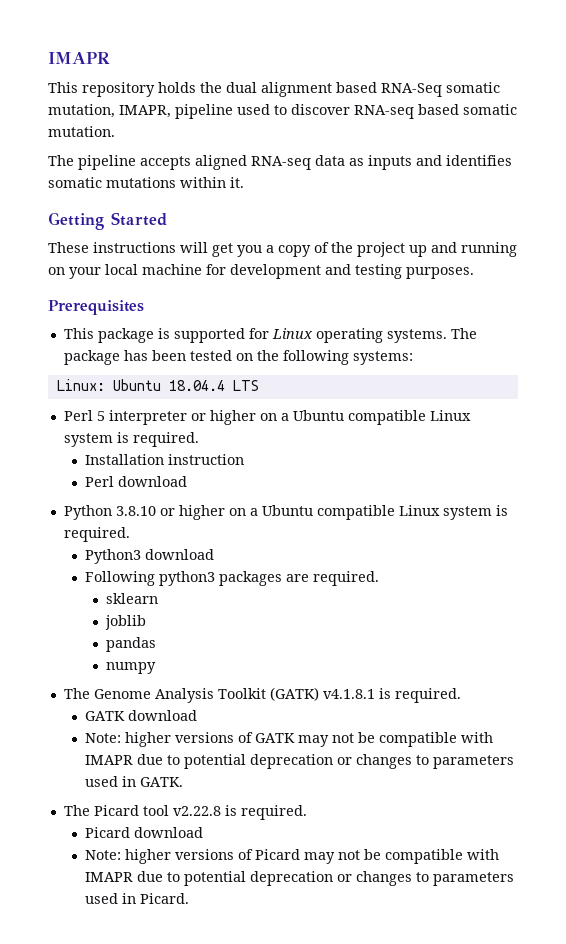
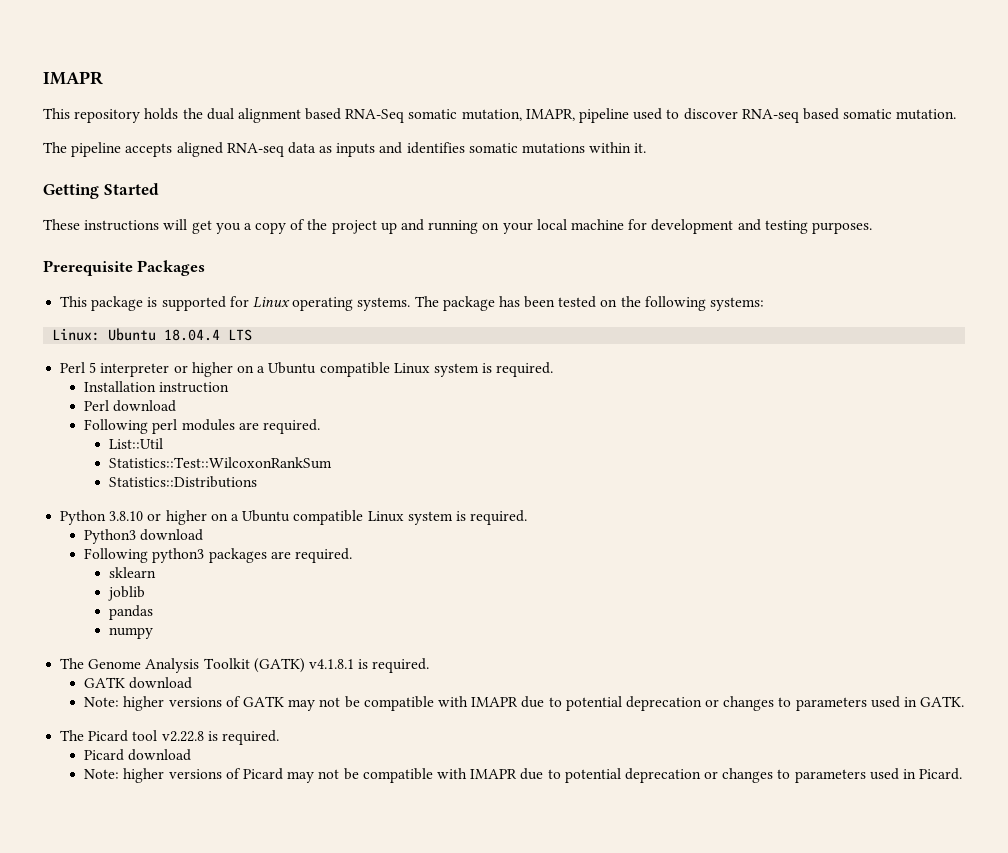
- Prerequisites
+ Prerequisite Packages
+ Following perl modules are required.
+ List::Util
+ Statistics::Test::WilcoxonRankSum
+ Statistics::Distributions

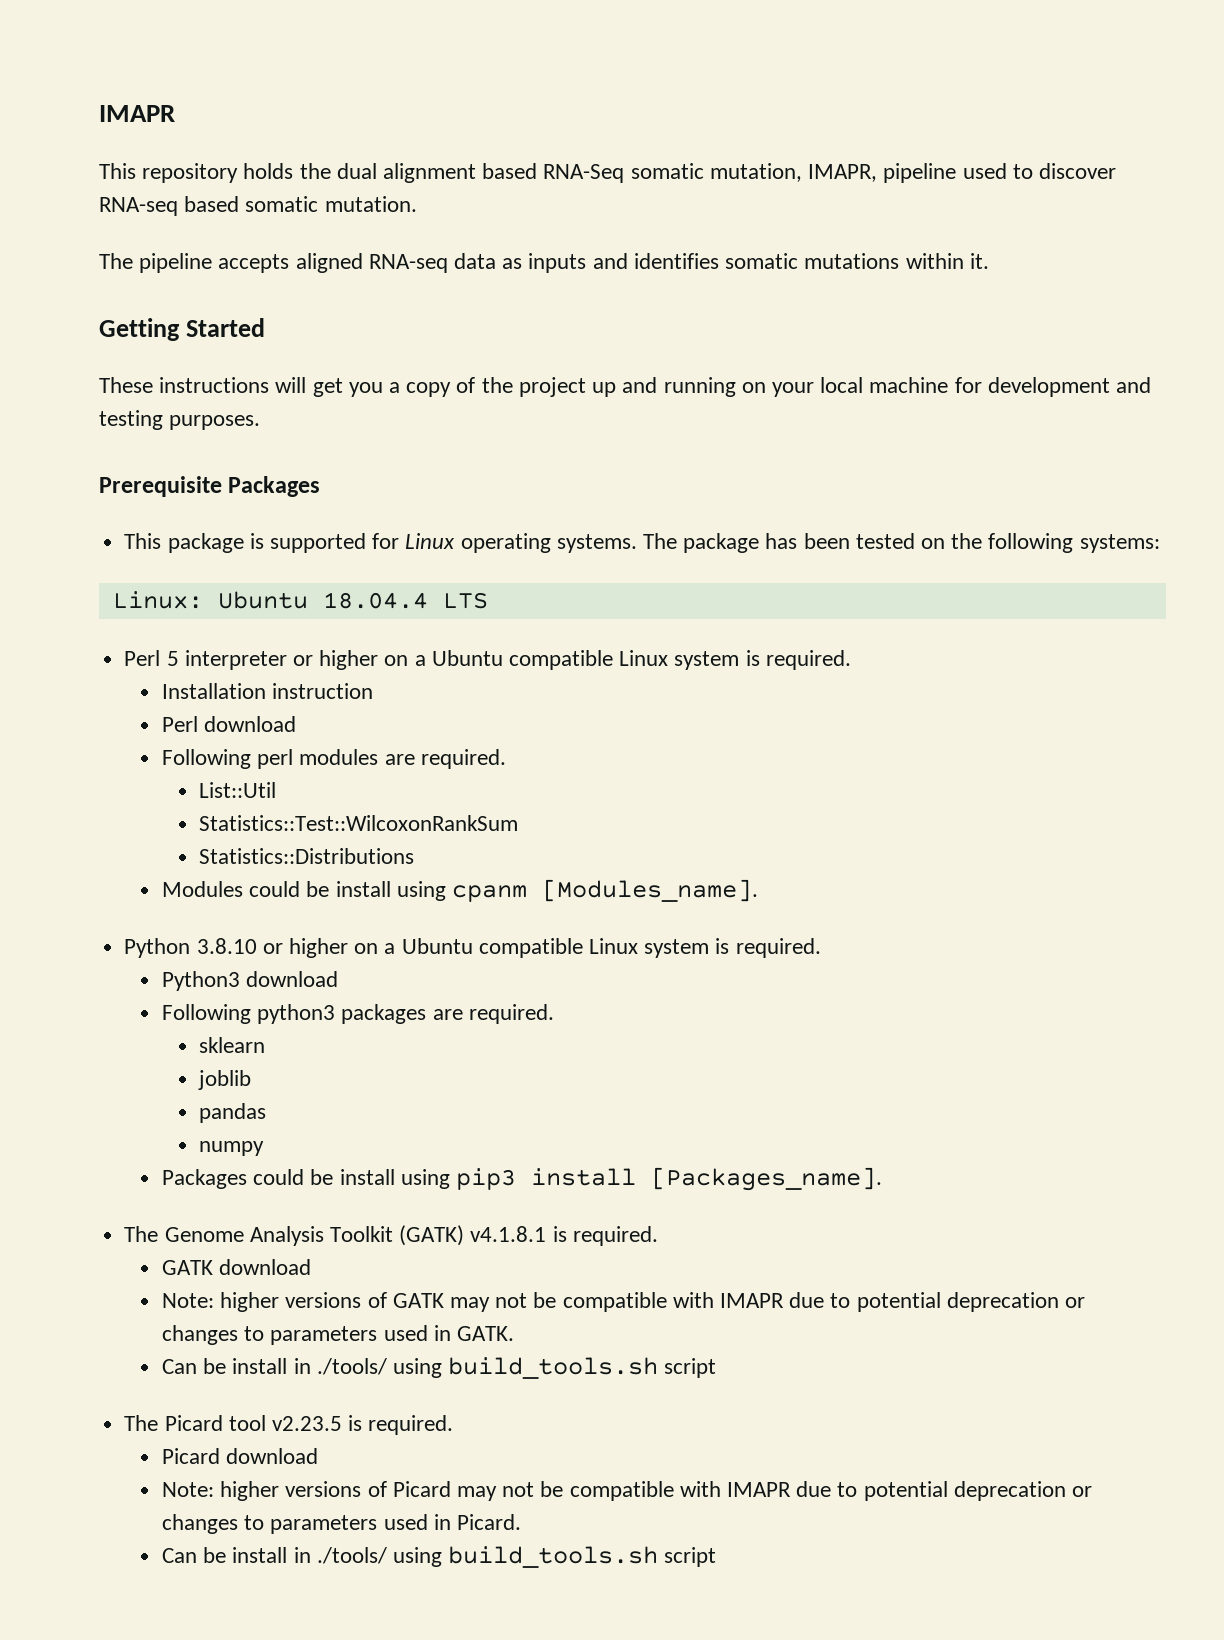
+ Modules could be install using cpanm [Modules_name].
+ Packages could be install using pip3 install [Packages_name].
  Note: higher versions of GATK may not be compatible with IMAPR due to potential deprecation or changes to parameters used in GATK.
+ Can be install in ./tools/ using build_tools.sh script
- The Picard tool v2.22.8 is required.
+ The Picard tool v2.23.5 is required.
  Note: higher versions of Picard may not be compatible with IMAPR due to potential deprecation or changes to parameters used in Picard.
+ Can be install in ./tools/ using build_tools.sh script

